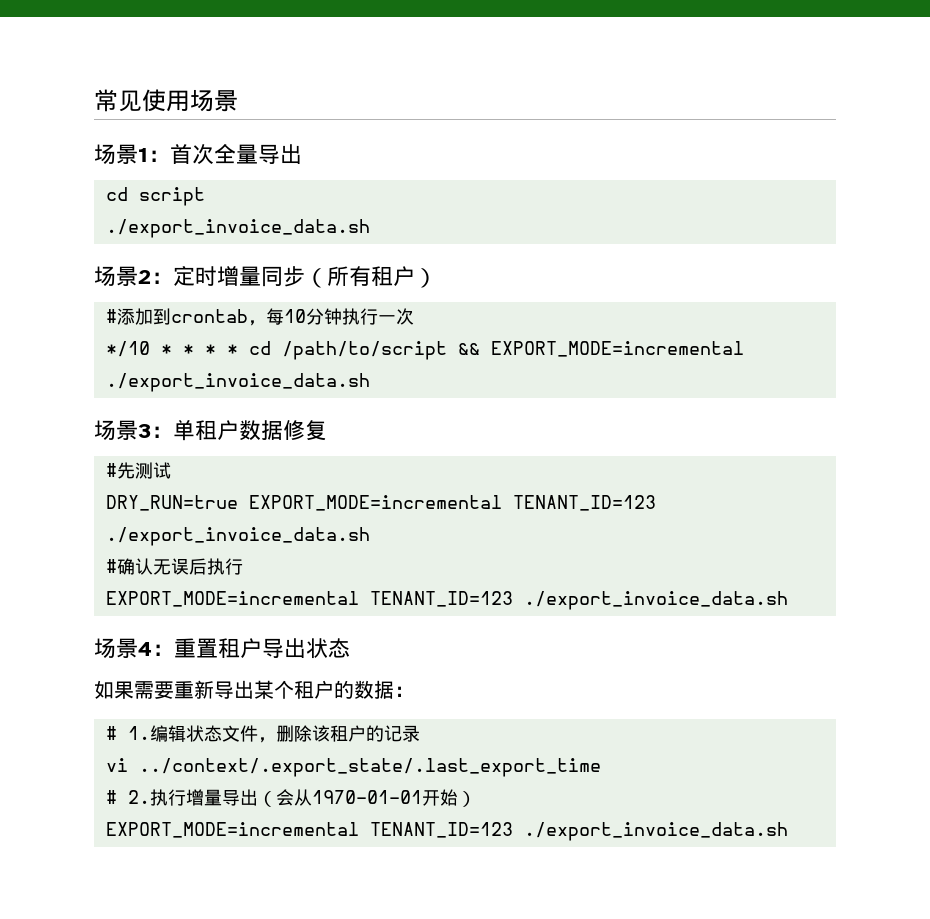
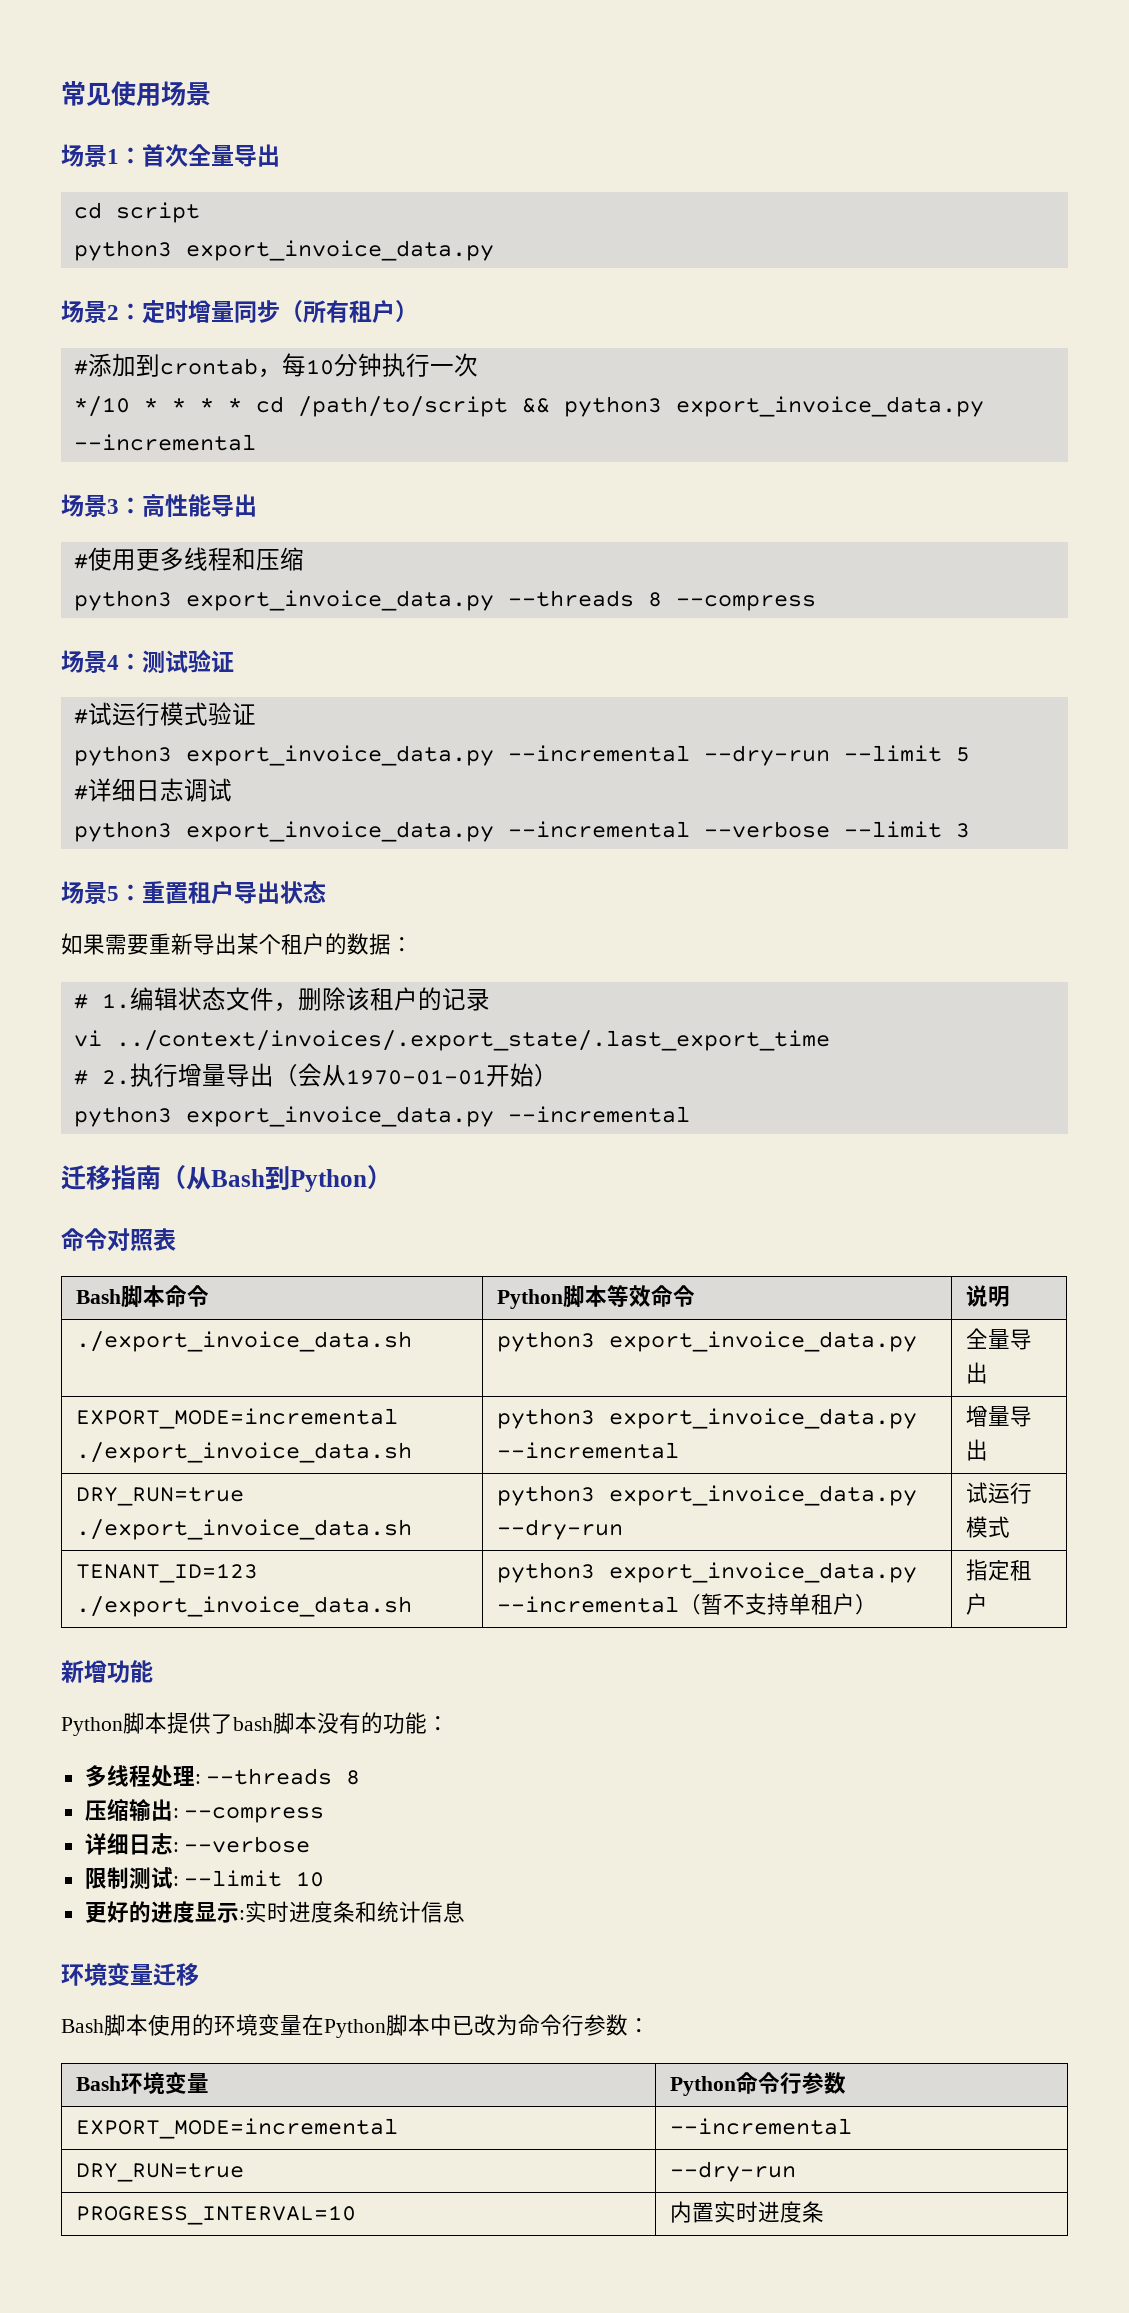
  cd script
- ./export_invoice_data.sh
+ python3 export_invoice_data.py
- */10 * * * * cd /path/to/script && EXPORT_MODE=incremental ./export_invoice_data.sh
+ */10 * * * * cd /path/to/script && python3 export_invoice_data.py --incremental
- 场景3：单租户数据修复
- #先测试
- DRY_RUN=true EXPORT_MODE=incremental TENANT_ID=123 ./export_invoice_data.sh
- #确认无误后执行
- EXPORT_MODE=incremental TENANT_ID=123 ./export_invoice_data.sh
- 场景4：重置租户导出状态
+ 场景3：高性能导出
+ #使用更多线程和压缩
+ python3 export_invoice_data.py --threads 8 --compress
+ 场景4：测试验证
+ #试运行模式验证
+ python3 export_invoice_data.py --incremental --dry-run --limit 5
+ #详细日志调试
+ python3 export_invoice_data.py --incremental --verbose --limit 3
+ 场景5：重置租户导出状态
- vi ../context/.export_state/.last_export_time
+ vi ../context/invoices/.export_state/.last_export_time
  # 2.执行增量导出（会从1970-01-01开始）
- EXPORT_MODE=incremental TENANT_ID=123 ./export_invoice_data.sh
+ python3 export_invoice_data.py --incremental
+ 迁移指南（从Bash到Python）
+ 命令对照表
+ Bash脚本命令 | Python脚本等效命令 | 说明
+ ./export_invoice_data.sh | python3 export_invoice_data.py | 全量导出
+ EXPORT_MODE=incremental ./export_invoice_data.sh | python3 export_invoice_data.py --incremental | 增量导出
+ DRY_RUN=true ./export_invoice_data.sh | python3 export_invoice_data.py --dry-run | 试运行模式
+ TENANT_ID=123 ./export_invoice_data.sh | python3 export_invoice_data.py --incremental（暂不支持单租户） | 指定租户
+ 新增功能
+ Python脚本提供了bash脚本没有的功能：
+ 多线程处理: --threads 8
+ 压缩输出: --compress
+ 详细日志: --verbose
+ 限制测试: --limit 10
+ 更好的进度显示:实时进度条和统计信息
+ 环境变量迁移
+ Bash脚本使用的环境变量在Python脚本中已改为命令行参数：
+ Bash环境变量 | Python命令行参数
+ EXPORT_MODE=incremental | --incremental
+ DRY_RUN=true | --dry-run
+ PROGRESS_INTERVAL=10 | 内置实时进度条

